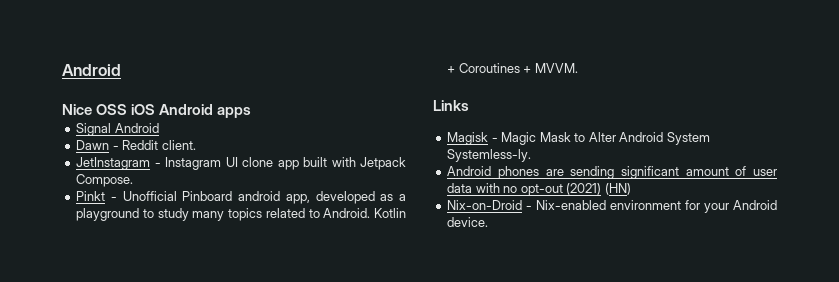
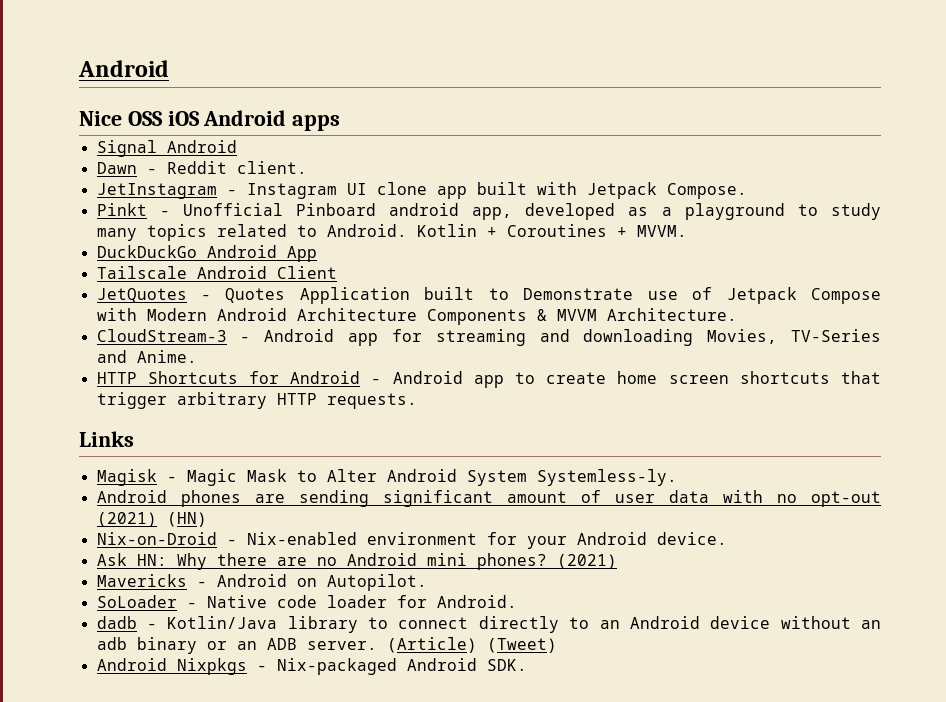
+ DuckDuckGo Android App
+ Tailscale Android Client
+ JetQuotes - Quotes Application built to Demonstrate use of Jetpack Compose with Modern Android Architecture Components & MVVM Architecture.
+ CloudStream-3 - Android app for streaming and downloading Movies, TV-Series and Anime.
+ HTTP Shortcuts for Android - Android app to create home screen shortcuts that trigger arbitrary HTTP requests.
+ Ask HN: Why there are no Android mini phones? (2021)
+ Mavericks - Android on Autopilot.
+ SoLoader - Native code loader for Android.
+ dadb - Kotlin/Java library to connect directly to an Android device without an adb binary or an ADB server. (Article) (Tweet)
+ Android Nixpkgs - Nix-packaged Android SDK.

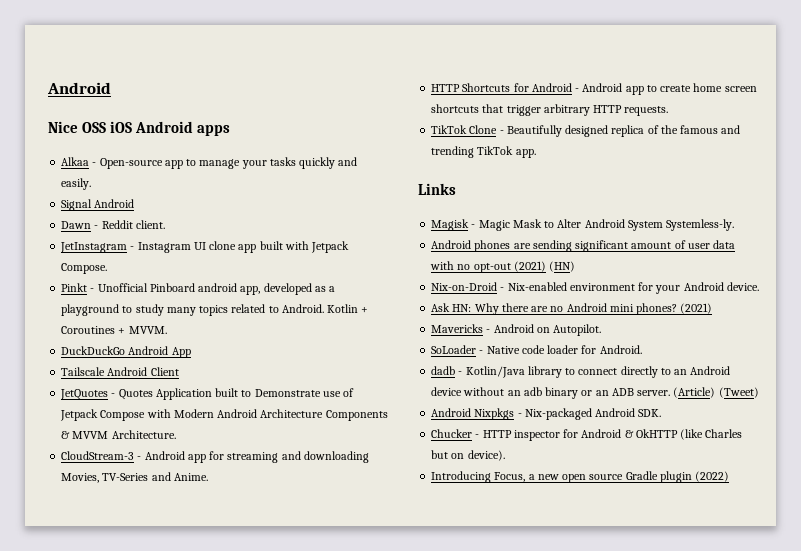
+ Alkaa - Open-source app to manage your tasks quickly and easily.
+ TikTok Clone - Beautifully designed replica of the famous and trending TikTok app.
+ Chucker - HTTP inspector for Android & OkHTTP (like Charles but on device).
+ Introducing Focus, a new open source Gradle plugin (2022)

